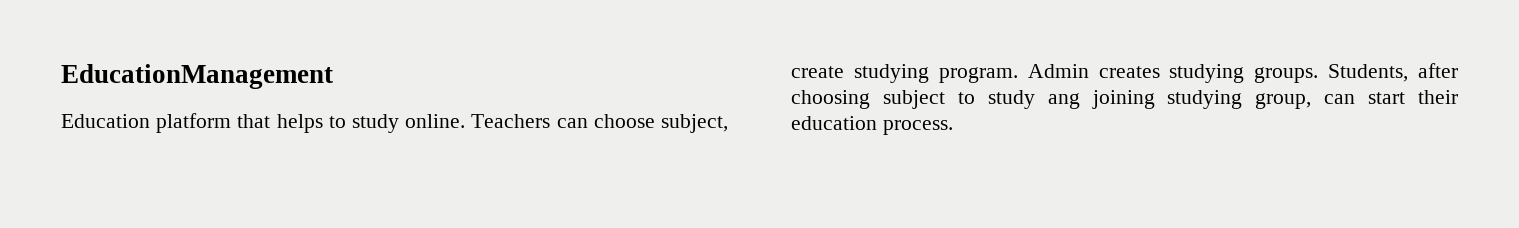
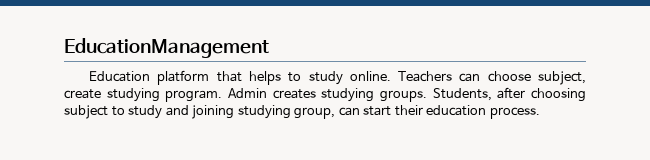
- Students, after choosing subject to study ang joining studying group, can start their education process.
+ Students, after choosing subject to study and joining studying group, can start their education process.

